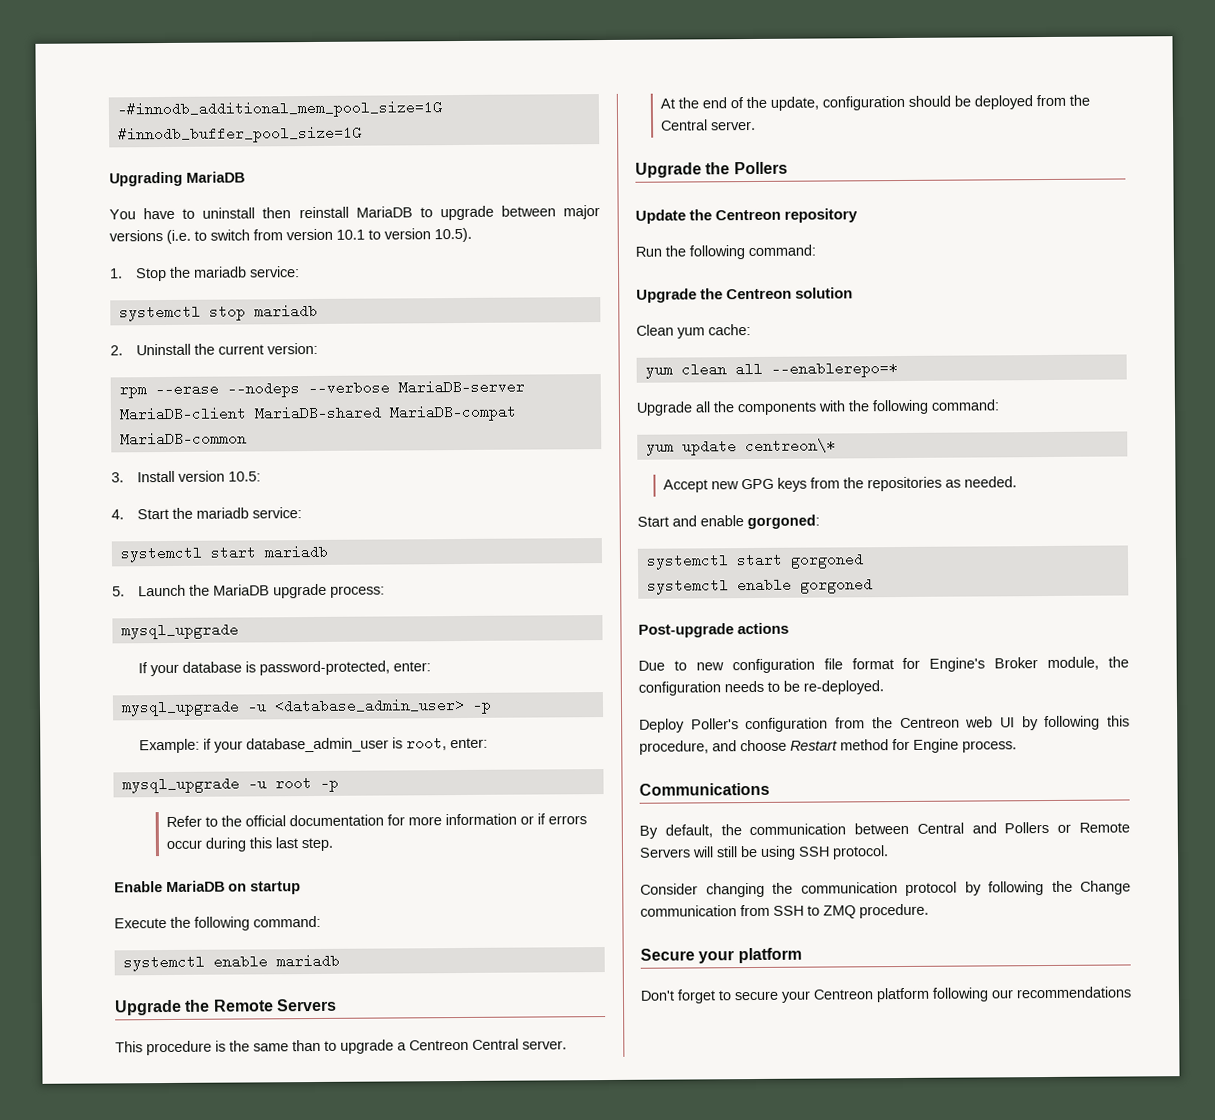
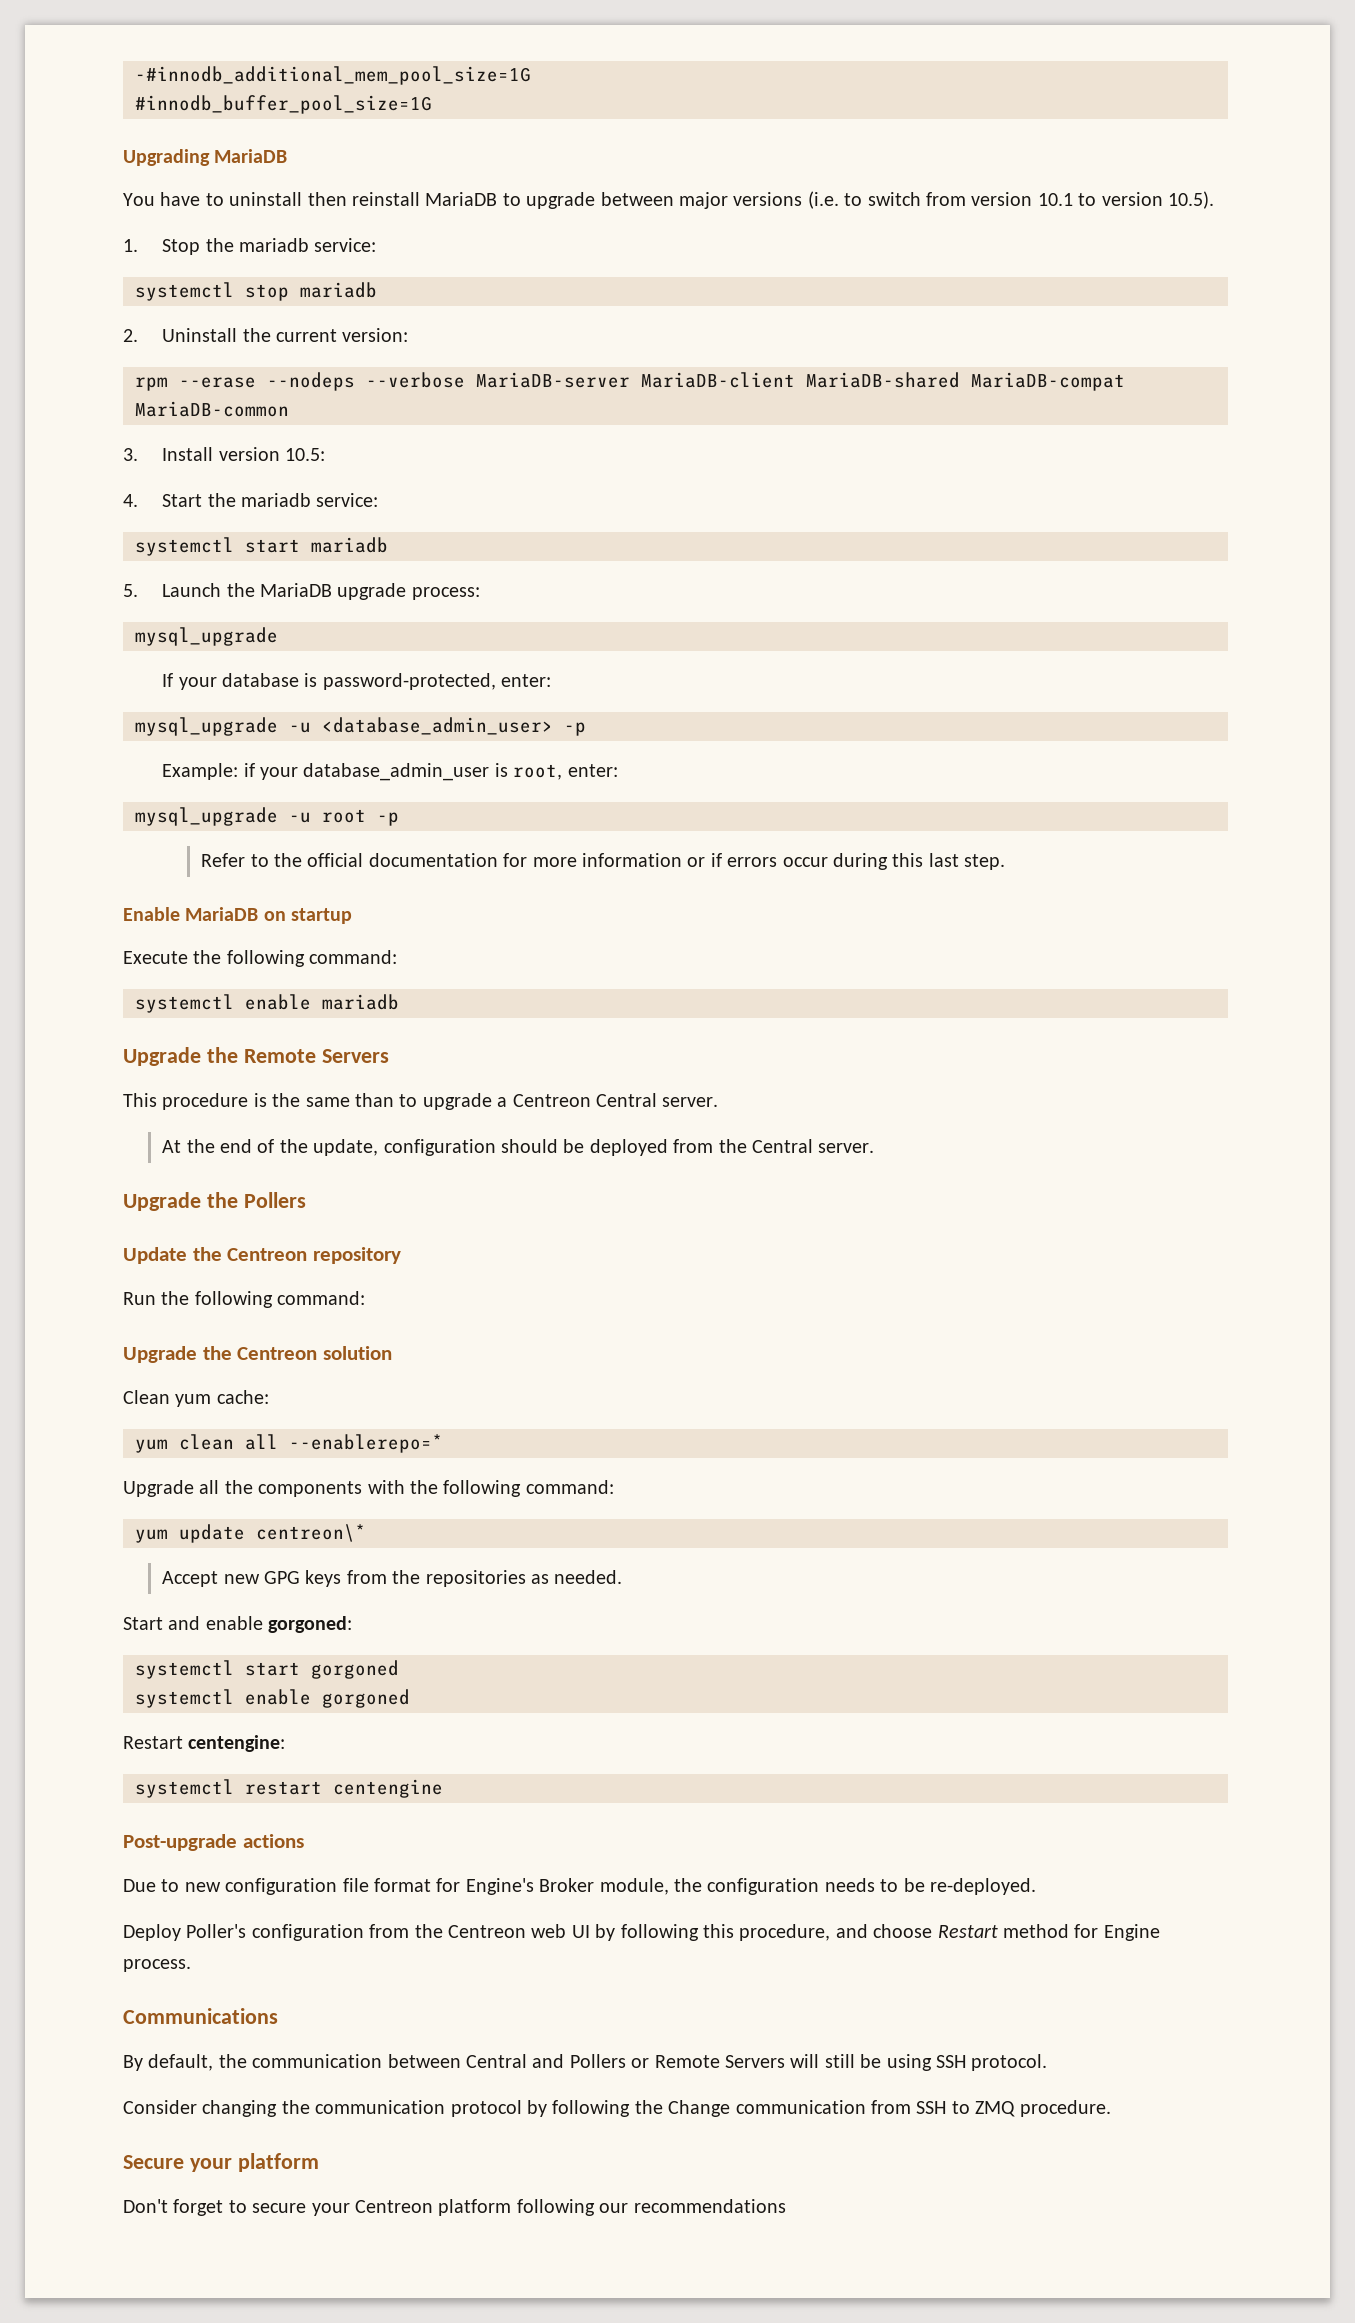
+ Restart centengine:
+ systemctl restart centengine

